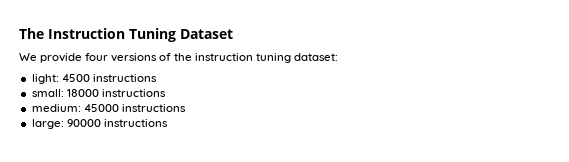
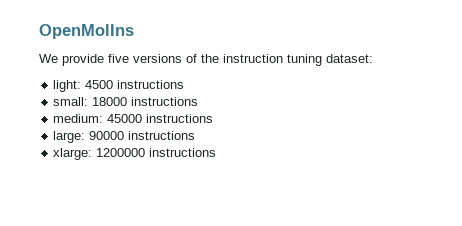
- The Instruction Tuning Dataset
+ OpenMolIns
- We provide four versions of the instruction tuning dataset:
+ We provide five versions of the instruction tuning dataset:
+ xlarge: 1200000 instructions

